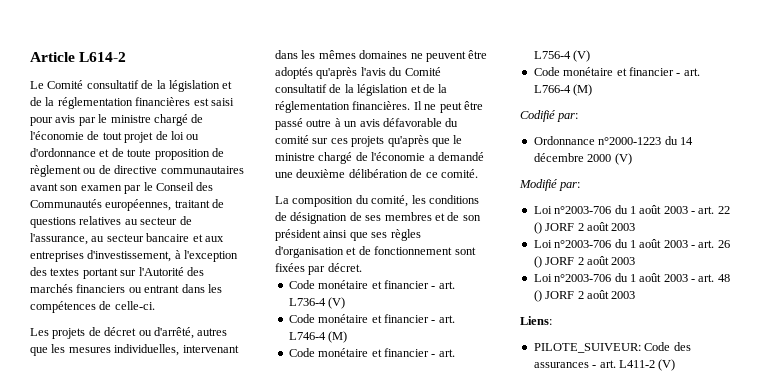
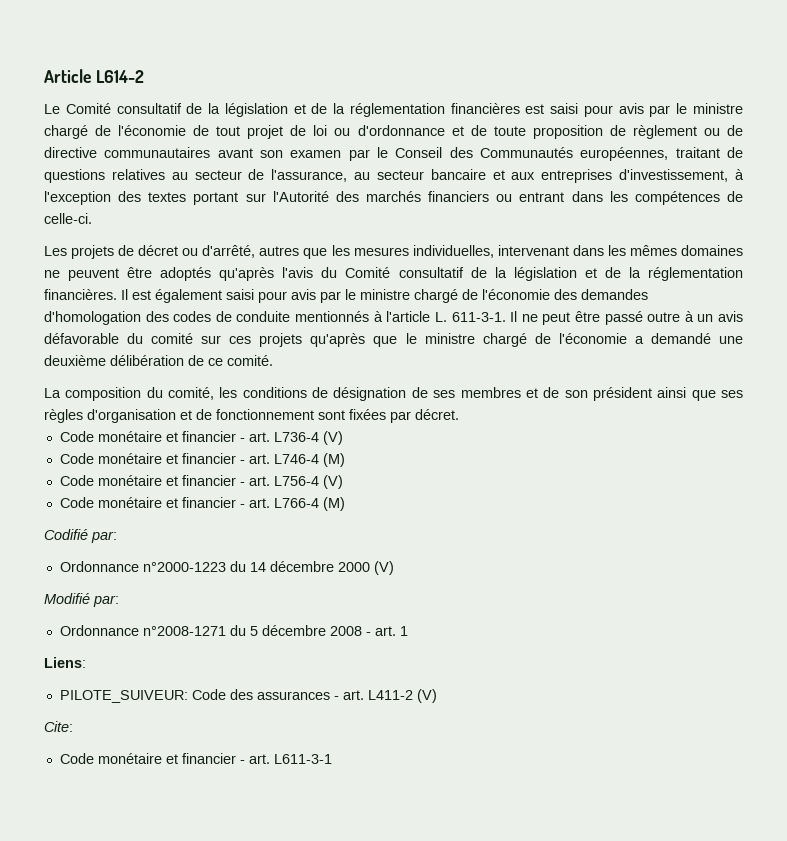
- Il ne peut être passé outre à un avis défavorable du comité sur ces projets qu'après que le ministre chargé de l'économie a demandé une deuxième délibération de ce comité.
+ Il est également saisi pour avis par le ministre chargé de l'économie des demandes d'homologation des codes de conduite mentionnés à l'article L. 611-3-1. Il ne peut être passé outre à un avis défavorable du comité sur ces projets qu'après que le ministre chargé de l'économie a demandé une deuxième délibération de ce comité.
- Loi n°2003-706 du 1 août 2003 - art. 22 () JORF 2 août 2003
- Loi n°2003-706 du 1 août 2003 - art. 26 () JORF 2 août 2003
- Loi n°2003-706 du 1 août 2003 - art. 48 () JORF 2 août 2003
+ Ordonnance n°2008-1271 du 5 décembre 2008 - art. 1
+ Cite:
+ Code monétaire et financier - art. L611-3-1

